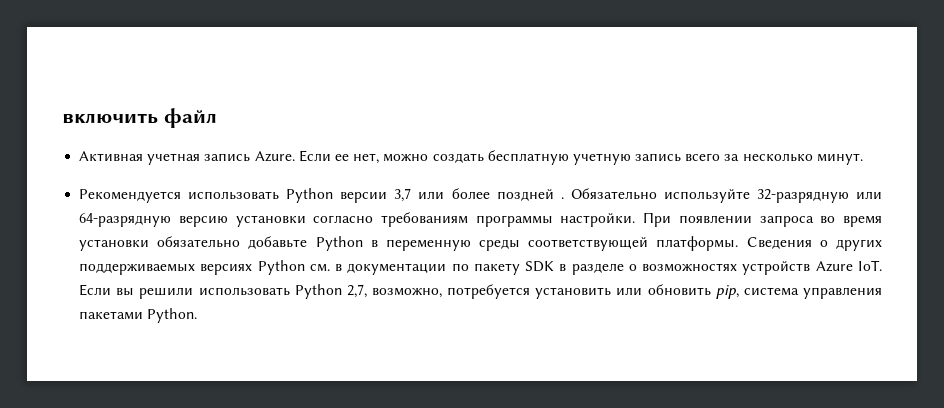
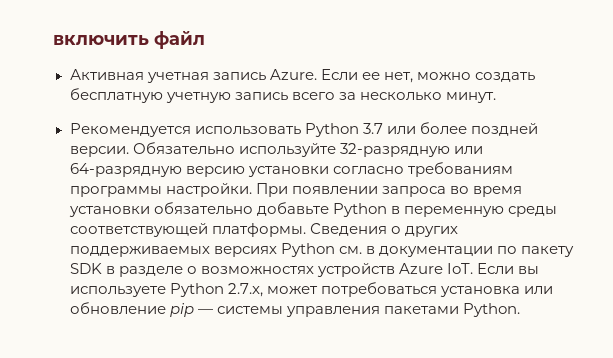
- Рекомендуется использовать Python версии 3,7 или более поздней .
+ Рекомендуется использовать Python 3.7 или более поздней версии.
- Сведения о других поддерживаемых версиях Python см. в документации по пакету SDK в разделе о возможностях устройств Azure IoT. Если вы решили использовать Python 2,7, возможно, потребуется установить или обновить pip, система управления пакетами Python.
+ Сведения о других поддерживаемых версиях Python см. в документации по пакету SDK в разделе о возможностях устройств Azure IoT. Если вы используете Python 2.7.x, может потребоваться установка или обновление pip — системы управления пакетами Python.

